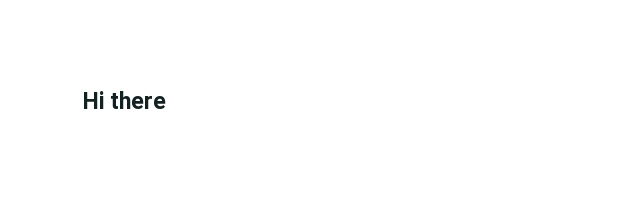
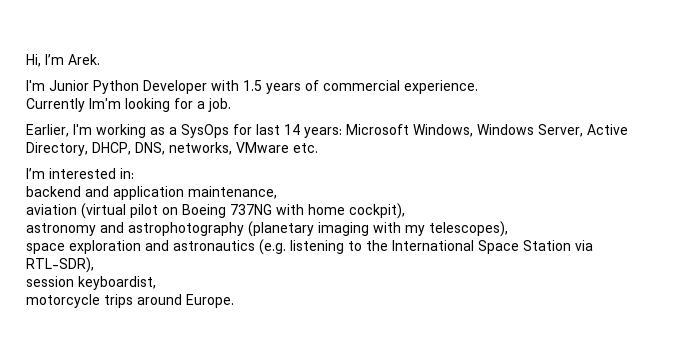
- Hi there
+ Hi, I’m Arek.
+ I'm Junior Python Developer with 1.5 years of commercial experience.
+ Currently Im'm looking for a job.
+ Earlier, I'm working as a SysOps for last 14 years: Microsoft Windows, Windows Server, Active Directory, DHCP, DNS, networks, VMware etc.
+ I’m interested in:
+ backend and application maintenance,
+ aviation (virtual pilot on Boeing 737NG with home cockpit),
+ astronomy and astrophotography (planetary imaging with my telescopes),
+ space exploration and astronautics (e.g. listening to the International Space Station via RTL-SDR),
+ session keyboardist,
+ motorcycle trips around Europe.

